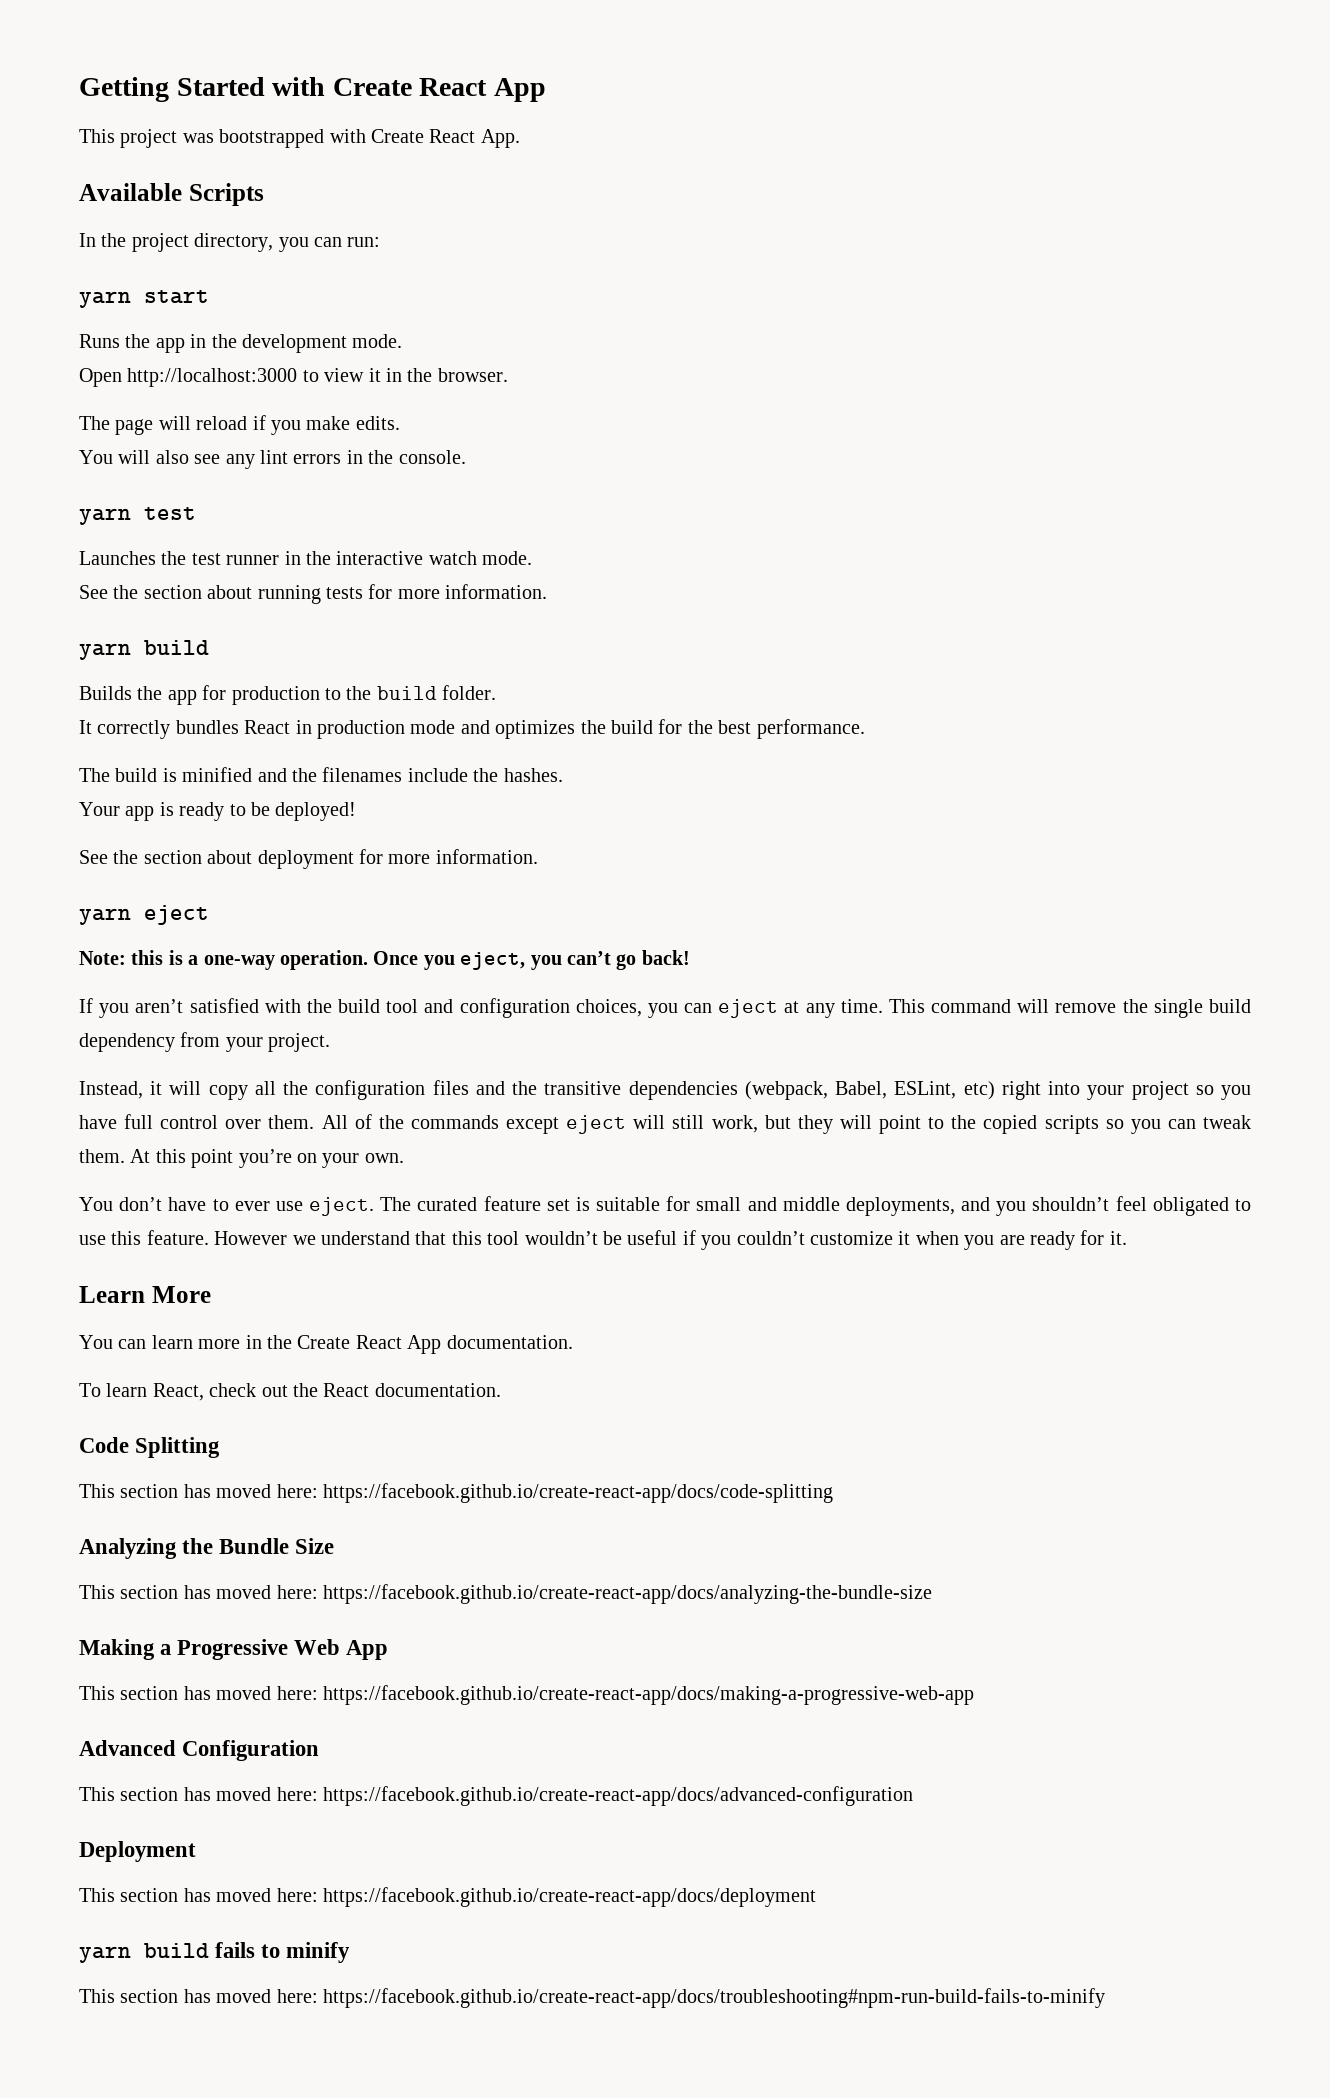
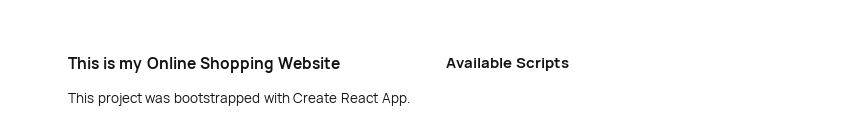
- Getting Started with Create React App
+ This is my Online Shopping Website
- In the project directory, you can run:
- yarn start
- Runs the app in the development mode.
- Open http://localhost:3000 to view it in the browser.
- The page will reload if you make edits.
- You will also see any lint errors in the console.
- yarn test
- Launches the test runner in the interactive watch mode.
- See the section about running tests for more information.
- yarn build
- Builds the app for production to the build folder.
- It correctly bundles React in production mode and optimizes the build for the best performance.
- The build is minified and the filenames include the hashes.
- Your app is ready to be deployed!
- See the section about deployment for more information.
- yarn eject
- Note: this is a one-way operation. Once you eject, you can’t go back!
- If you aren’t satisfied with the build tool and configuration choices, you can eject at any time. This command will remove the single build dependency from your project.
- Instead, it will copy all the configuration files and the transitive dependencies (webpack, Babel, ESLint, etc) right into your project so you have full control over them. All of the commands except eject will still work, but they will point to the copied scripts so you can tweak them. At this point you’re on your own.
- You don’t have to ever use eject. The curated feature set is suitable for small and middle deployments, and you shouldn’t feel obligated to use this feature. However we understand that this tool wouldn’t be useful if you couldn’t customize it when you are ready for it.
- Learn More
- You can learn more in the Create React App documentation.
- To learn React, check out the React documentation.
- Code Splitting
- This section has moved here: https://facebook.github.io/create-react-app/docs/code-splitting
- Analyzing the Bundle Size
- This section has moved here: https://facebook.github.io/create-react-app/docs/analyzing-the-bundle-size
- Making a Progressive Web App
- This section has moved here: https://facebook.github.io/create-react-app/docs/making-a-progressive-web-app
- Advanced Configuration
- This section has moved here: https://facebook.github.io/create-react-app/docs/advanced-configuration
- Deployment
- This section has moved here: https://facebook.github.io/create-react-app/docs/deployment
- yarn build fails to minify
- This section has moved here: https://facebook.github.io/create-react-app/docs/troubleshooting#npm-run-build-fails-to-minify

